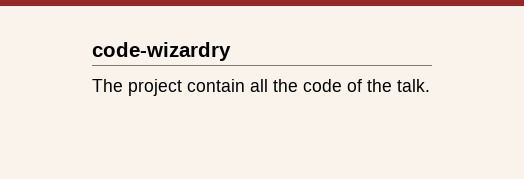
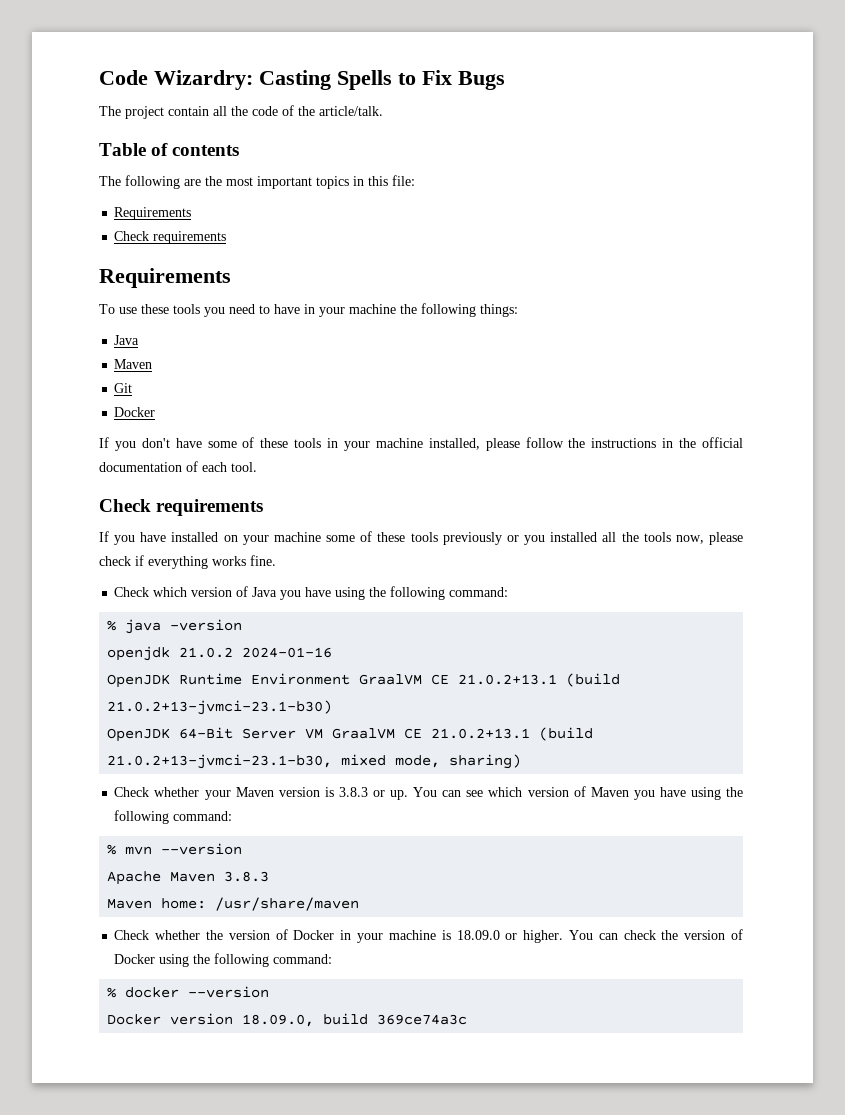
- code-wizardry
+ Code Wizardry: Casting Spells to Fix Bugs
- The project contain all the code of the talk.
+ The project contain all the code of the article/talk.
+ Table of contents
+ The following are the most important topics in this file:
+ Requirements
+ Check requirements
+ Requirements
+ To use these tools you need to have in your machine the following things:
+ Java
+ Maven
+ Git
+ Docker
+ If you don't have some of these tools in your machine installed, please follow the instructions in the official documentation of each tool.
+ Check requirements
+ If you have installed on your machine some of these tools previously or you installed all the tools now, please check if everything works fine.
+ Check which version of Java you have using the following command:
+ % java -version
+ openjdk 21.0.2 2024-01-16
+ OpenJDK Runtime Environment GraalVM CE 21.0.2+13.1 (build 21.0.2+13-jvmci-23.1-b30)
+ OpenJDK 64-Bit Server VM GraalVM CE 21.0.2+13.1 (build 21.0.2+13-jvmci-23.1-b30, mixed mode, sharing)
+ Check whether your Maven version is 3.8.3 or up. You can see which version of Maven you have using the following command:
+ % mvn --version
+ Apache Maven 3.8.3
+ Maven home: /usr/share/maven
+ Check whether the version of Docker in your machine is 18.09.0 or higher. You can check the version of Docker using the following command:
+ % docker --version
+ Docker version 18.09.0, build 369ce74a3c

